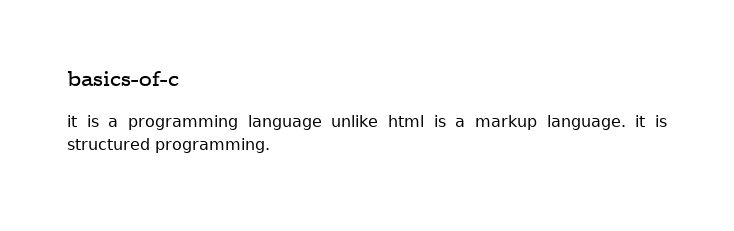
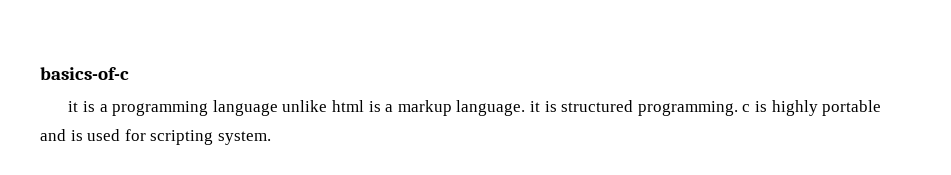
- it is a programming language unlike html is a markup language. it is structured programming.
+ it is a programming language unlike html is a markup language. it is structured programming. c is highly portable and is used for scripting system.

